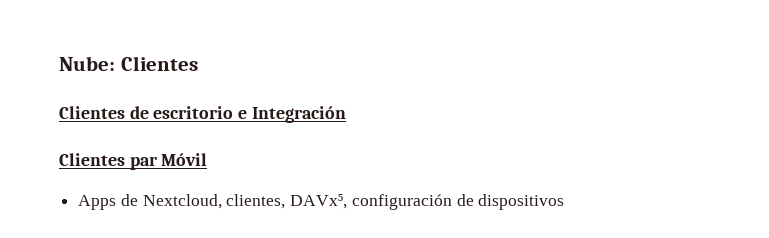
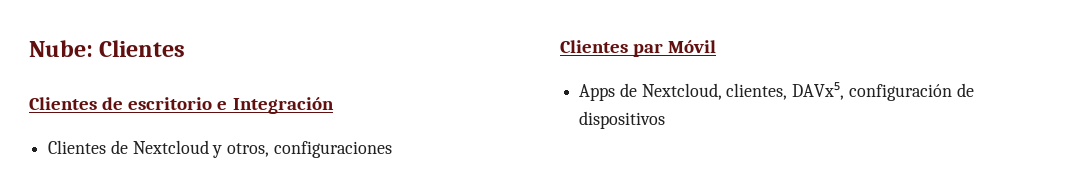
+ Clientes de Nextcloud y otros, configuraciones

